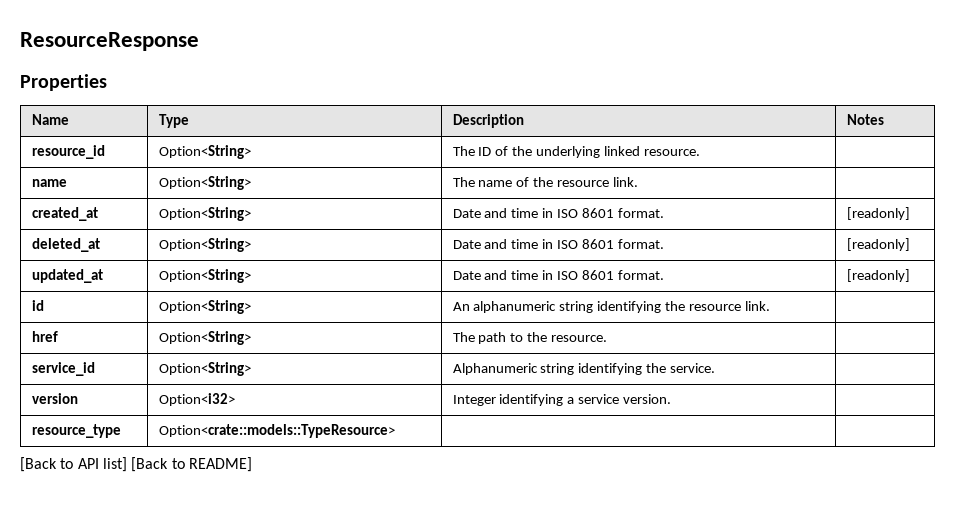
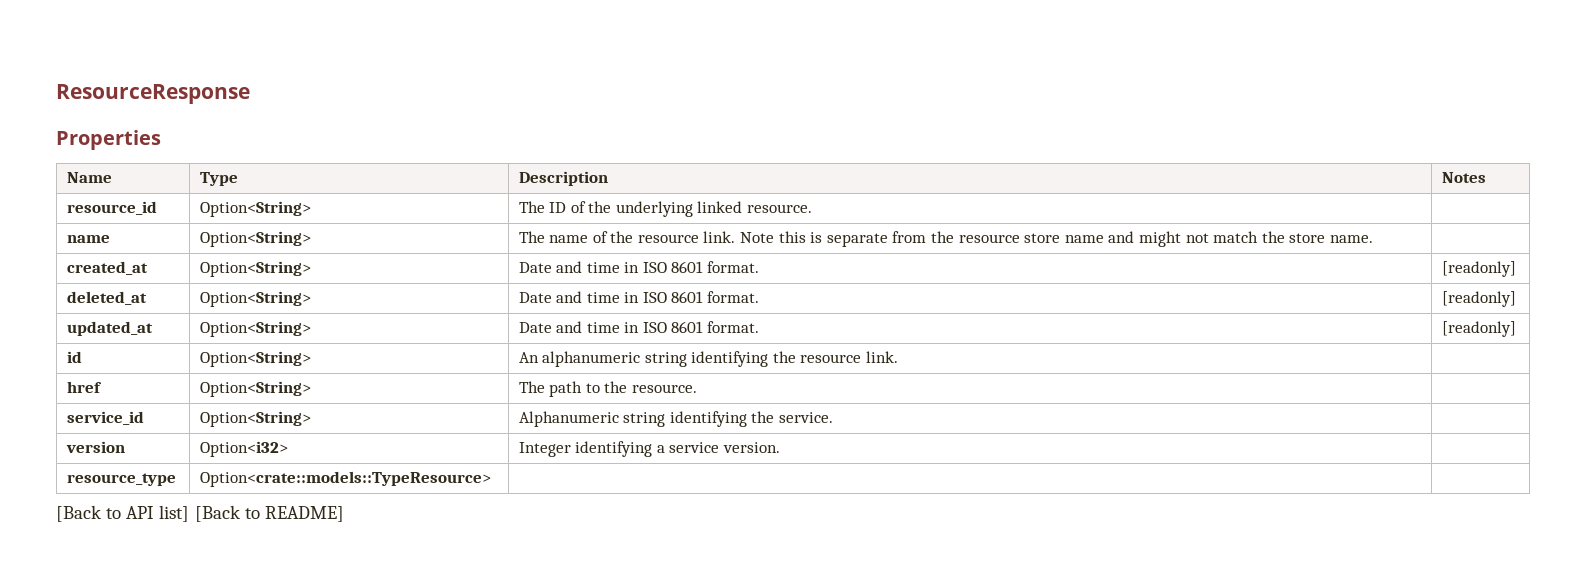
- name | Option<String> | The name of the resource link. |
+ name | Option<String> | The name of the resource link. Note this is separate from the resource store name and might not match the store name. |

